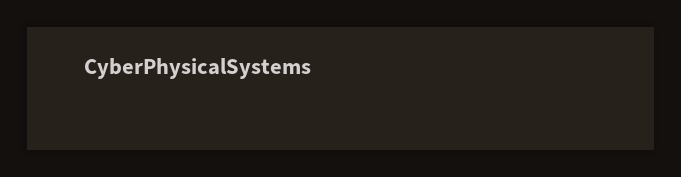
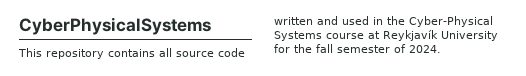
+ This repository contains all source code written and used in the Cyber-Physical Systems course at Reykjavík University for the fall semester of 2024.

